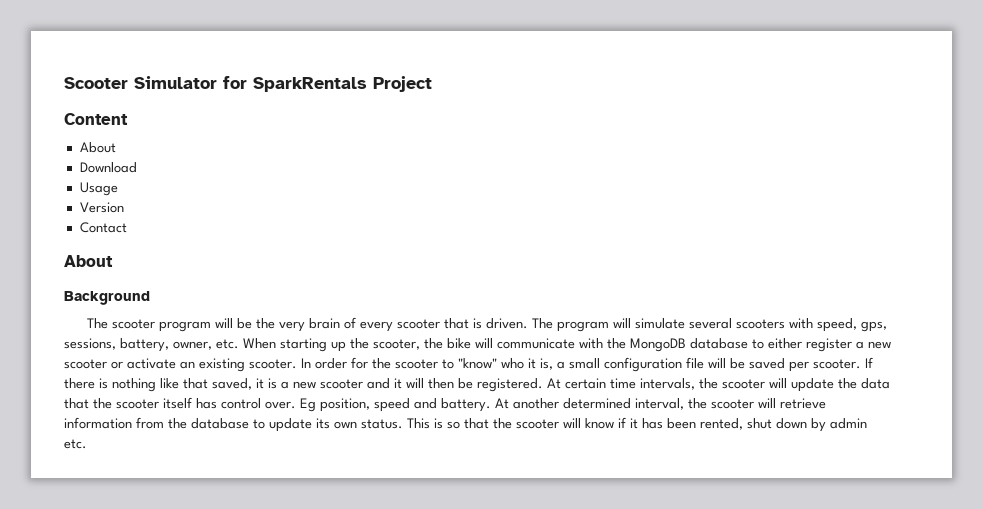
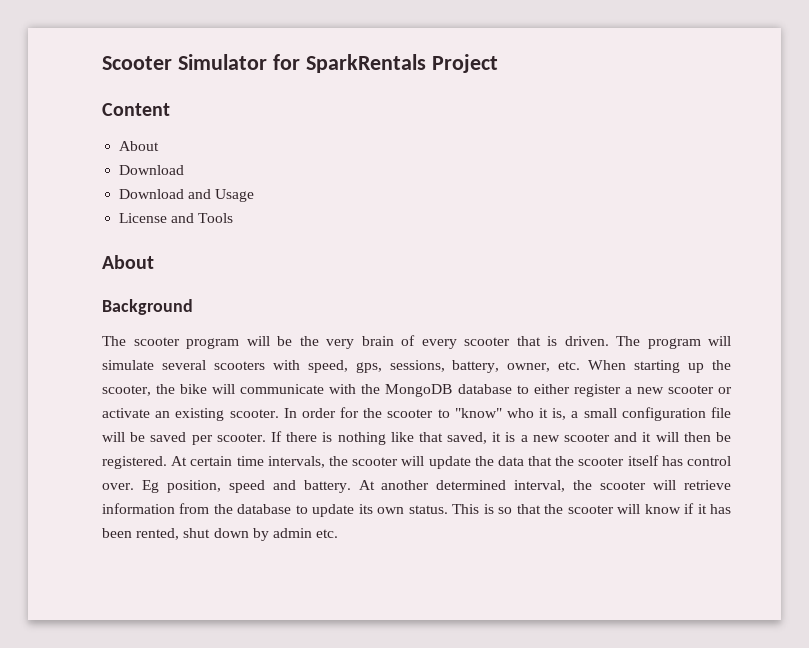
- Usage
+ Download and Usage
- Version
- Contact
+ License and Tools

